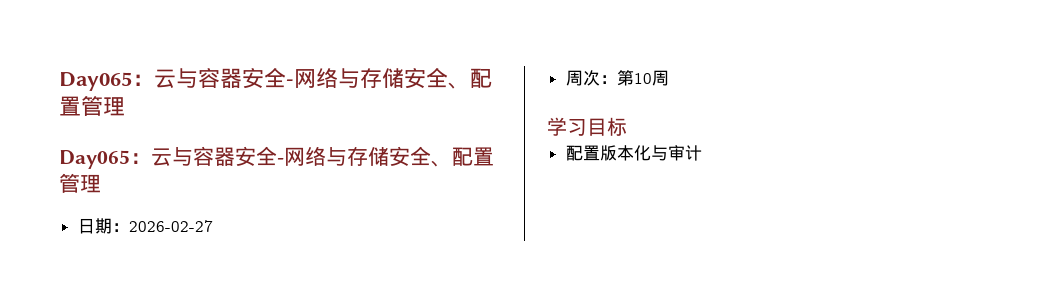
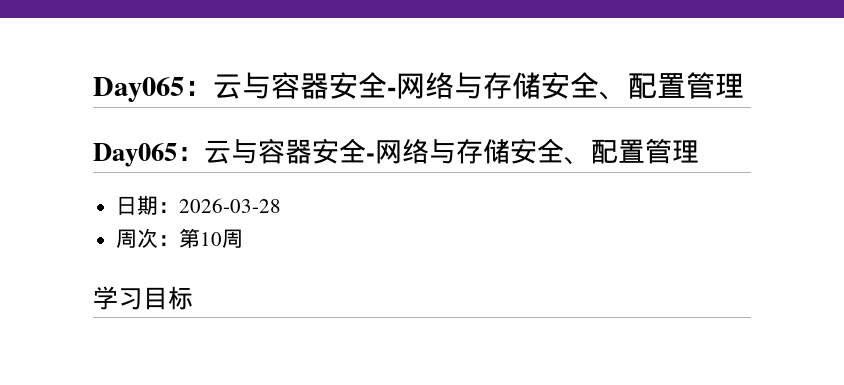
- 日期：2026-02-27
+ 日期：2026-03-28
- 配置版本化与审计

